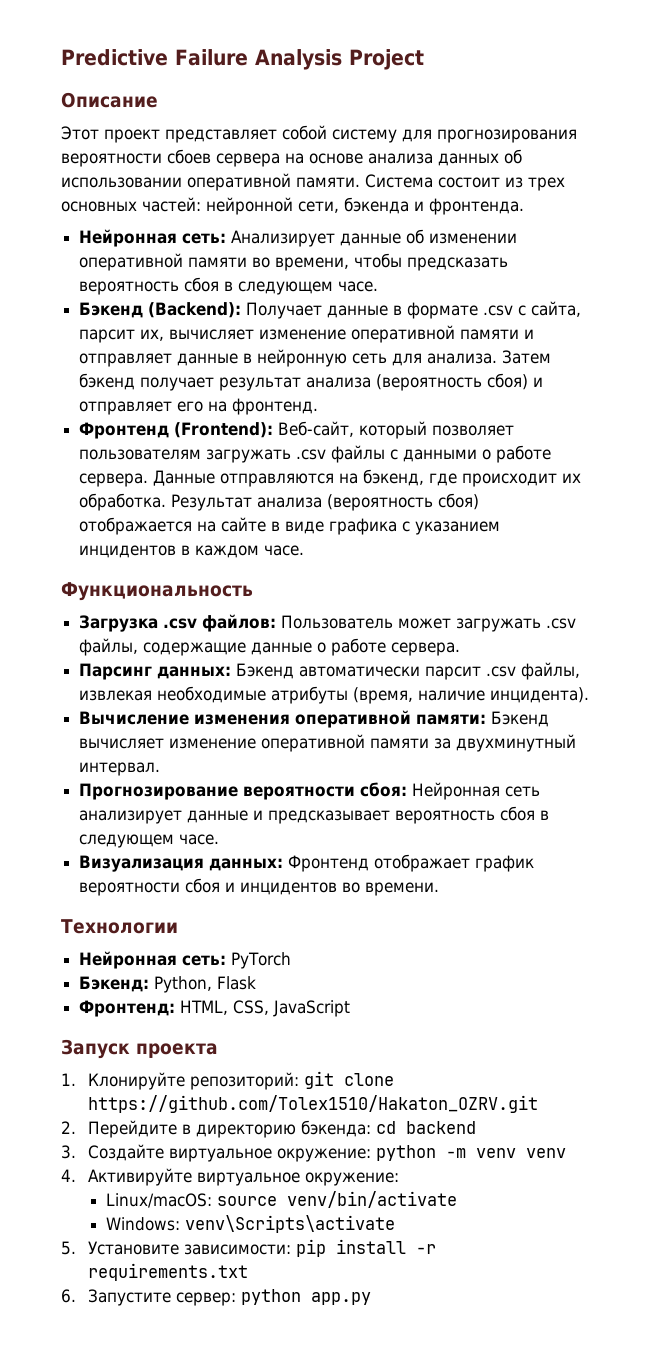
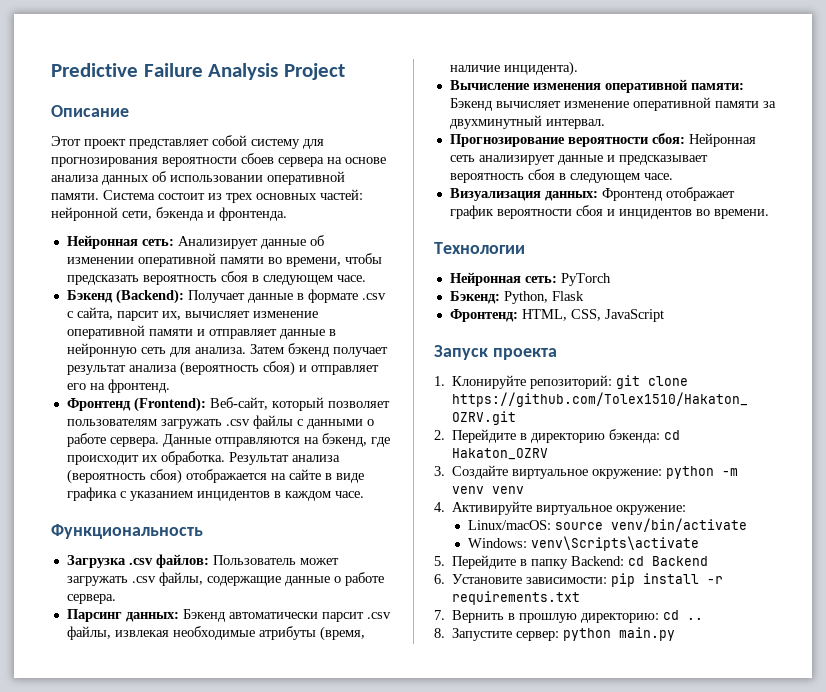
- 2. Перейдите в директорию бэкенда: cd backend
+ 2. Перейдите в директорию бэкенда: cd Hakaton_OZRV
- 5. Установите зависимости: pip install -r requirements.txt
+ 5. Перейдите в папку Backend: cd Backend
+ 6. Установите зависимости: pip install -r requirements.txt
- 6. Запустите сервер: python app.py
+ 7. Вернить в прошлую директорию: cd ..
+ 8. Запустите сервер: python main.py

